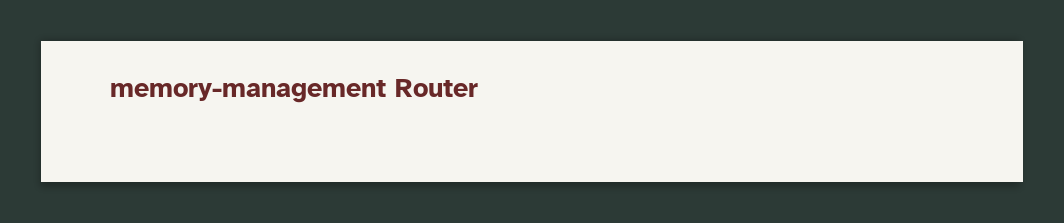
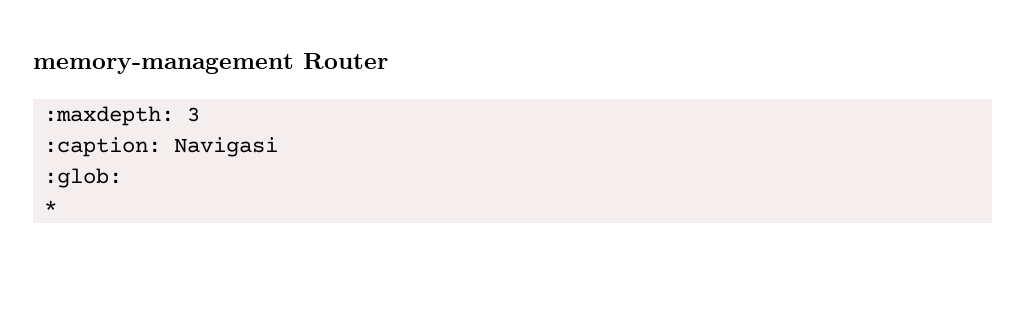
+ :maxdepth: 3
+ :caption: Navigasi
+ :glob:
+ *

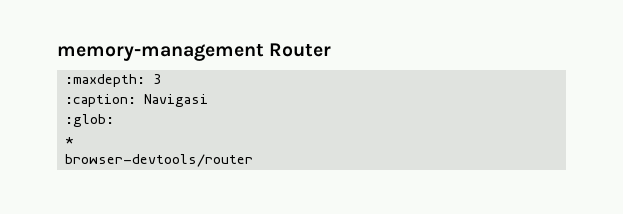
+ browser-devtools/router

